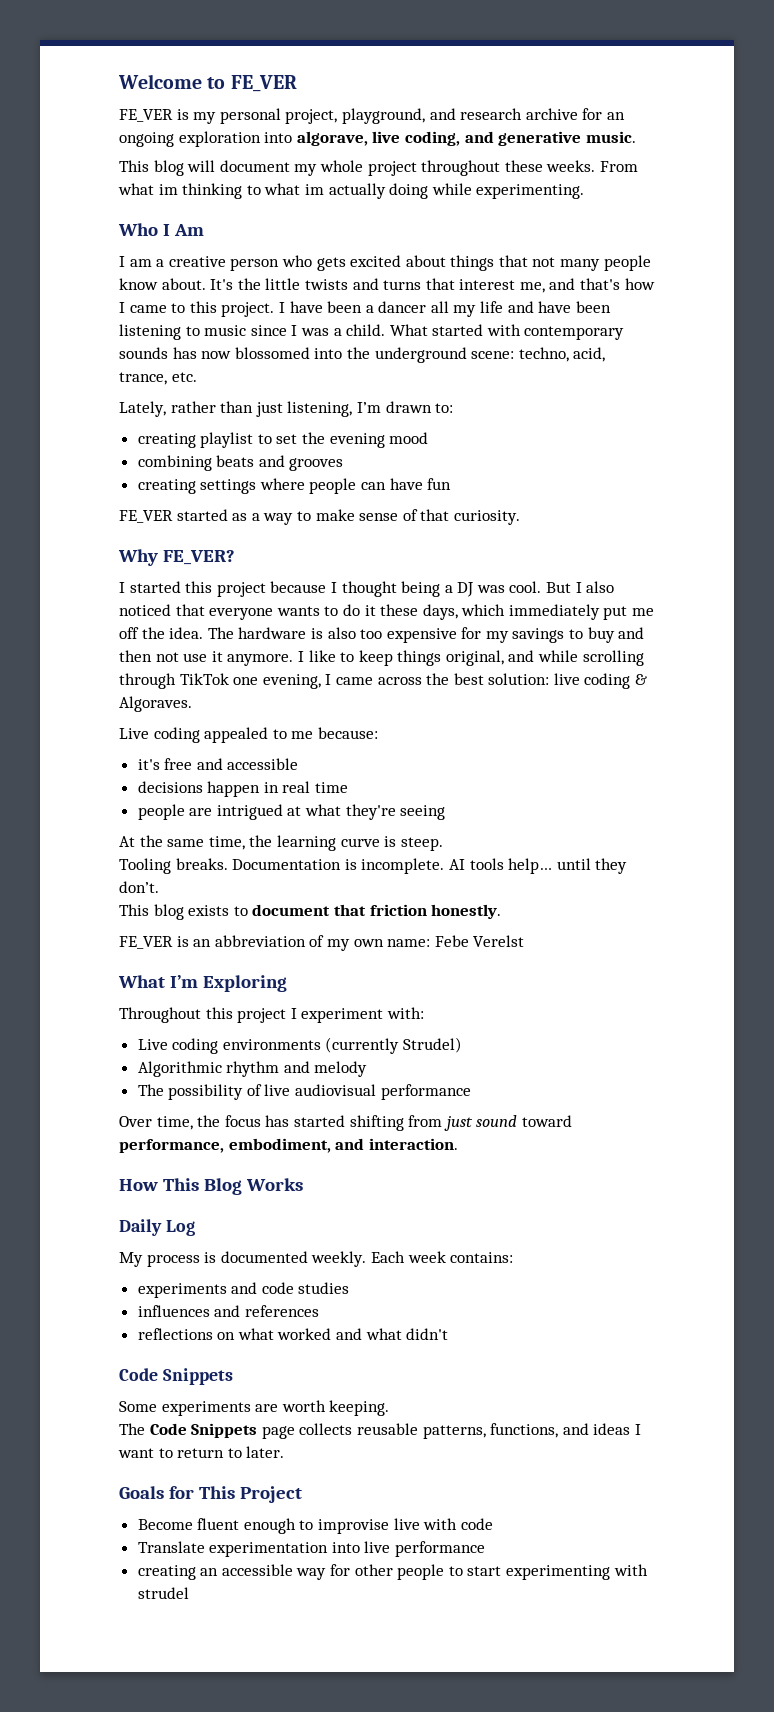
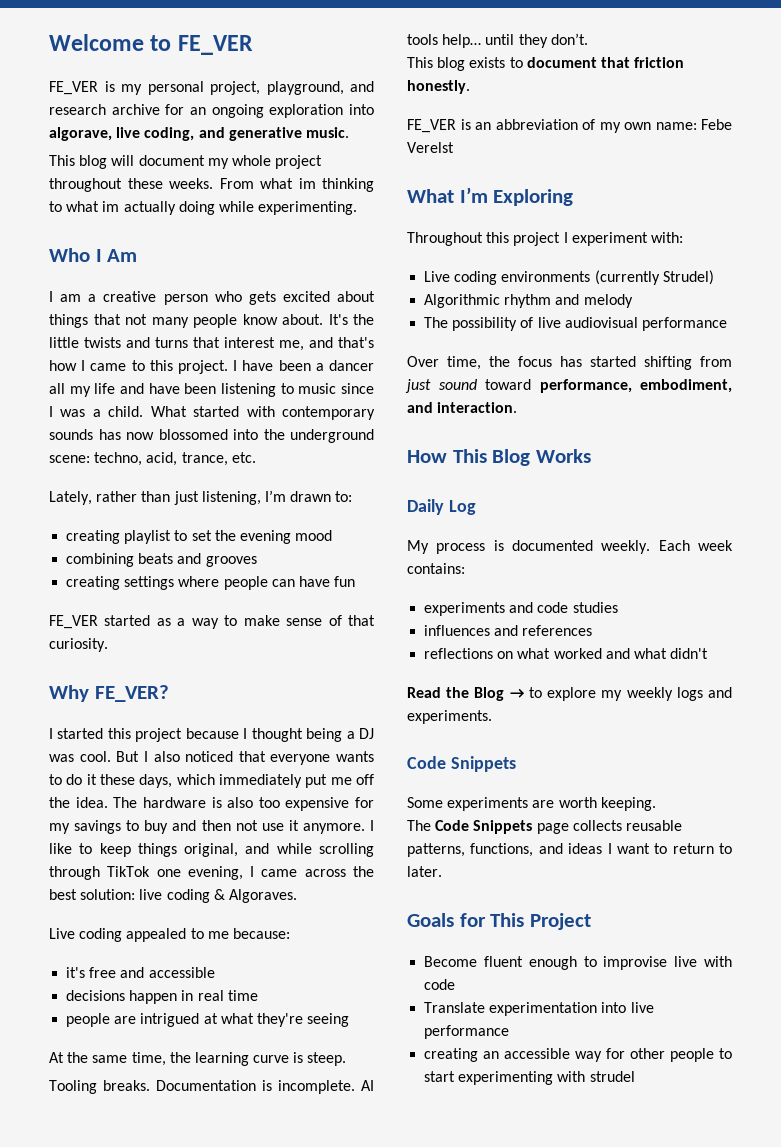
+ Read the Blog → to explore my weekly logs and experiments.

